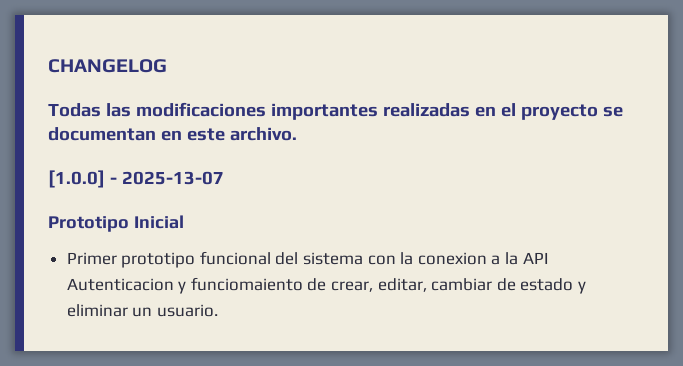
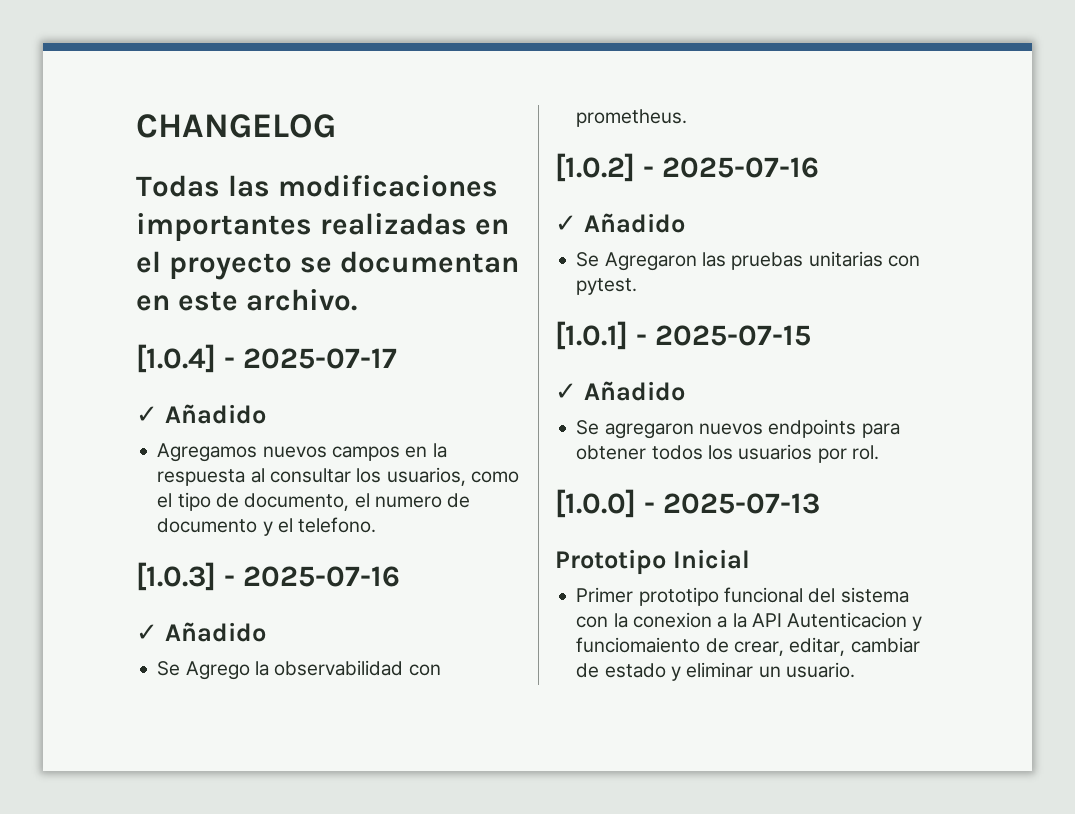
+ [1.0.4] - 2025-07-17
+ ✓ Añadido
+ Agregamos nuevos campos en la respuesta al consultar los usuarios, como el tipo de documento, el numero de documento y el telefono.
+ [1.0.3] - 2025-07-16
+ ✓ Añadido
+ Se Agrego la observabilidad con prometheus.
+ [1.0.2] - 2025-07-16
+ ✓ Añadido
+ Se Agregaron las pruebas unitarias con pytest.
+ [1.0.1] - 2025-07-15
+ ✓ Añadido
+ Se agregaron nuevos endpoints para obtener todos los usuarios por rol.
- [1.0.0] - 2025-13-07
+ [1.0.0] - 2025-07-13

